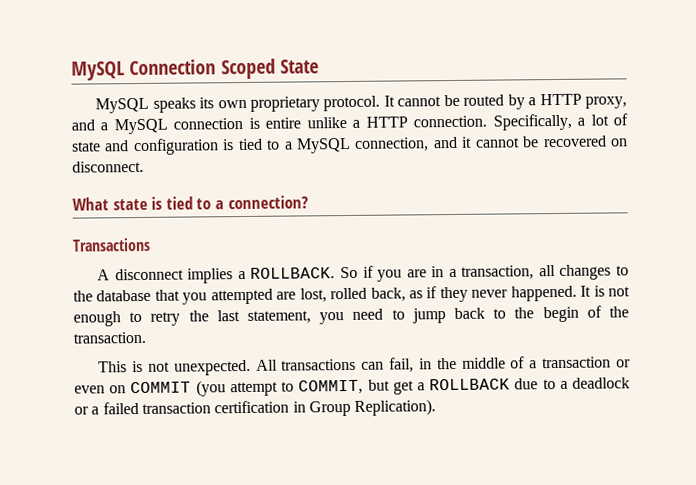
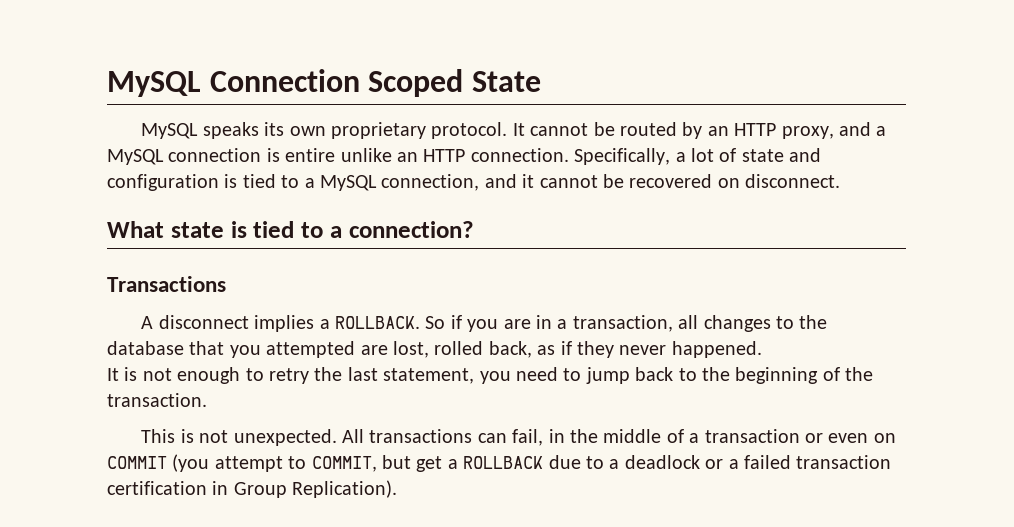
- It cannot be routed by a HTTP proxy, and a MySQL connection is entire unlike a HTTP connection.
+ It cannot be routed by an HTTP proxy, and a MySQL connection is entire unlike an HTTP connection.
- So if you are in a transaction, all changes to the database that you attempted are lost, rolled back, as if they never happened. It is not enough to retry the last statement, you need to jump back to the begin of the transaction.
+ So if you are in a transaction, all changes to the database that you attempted are lost, rolled back, as if they never happened.
+ It is not enough to retry the last statement, you need to jump back to the beginning of the transaction.

